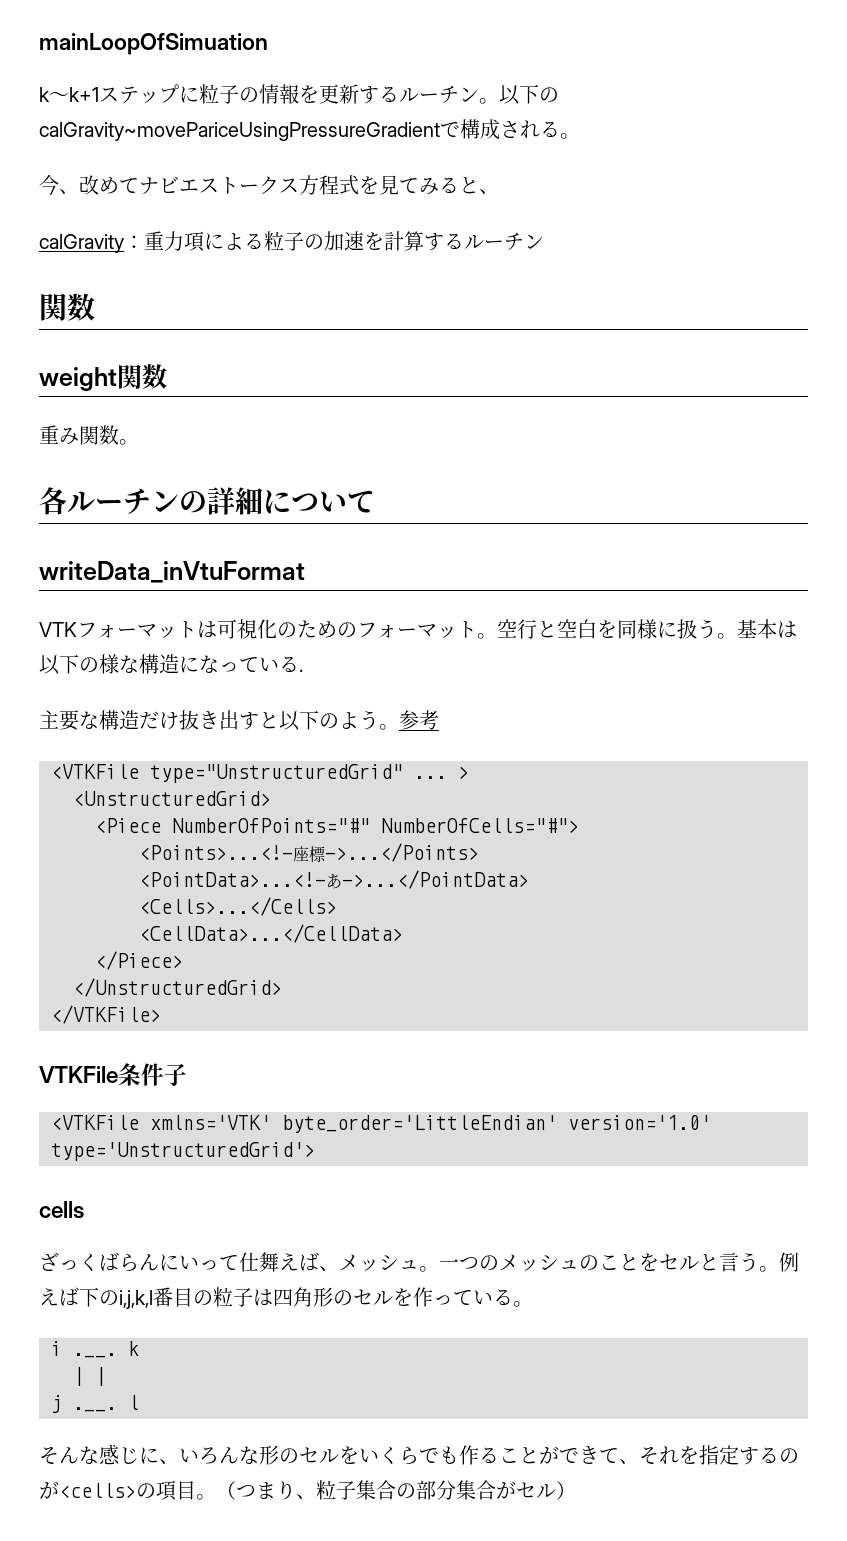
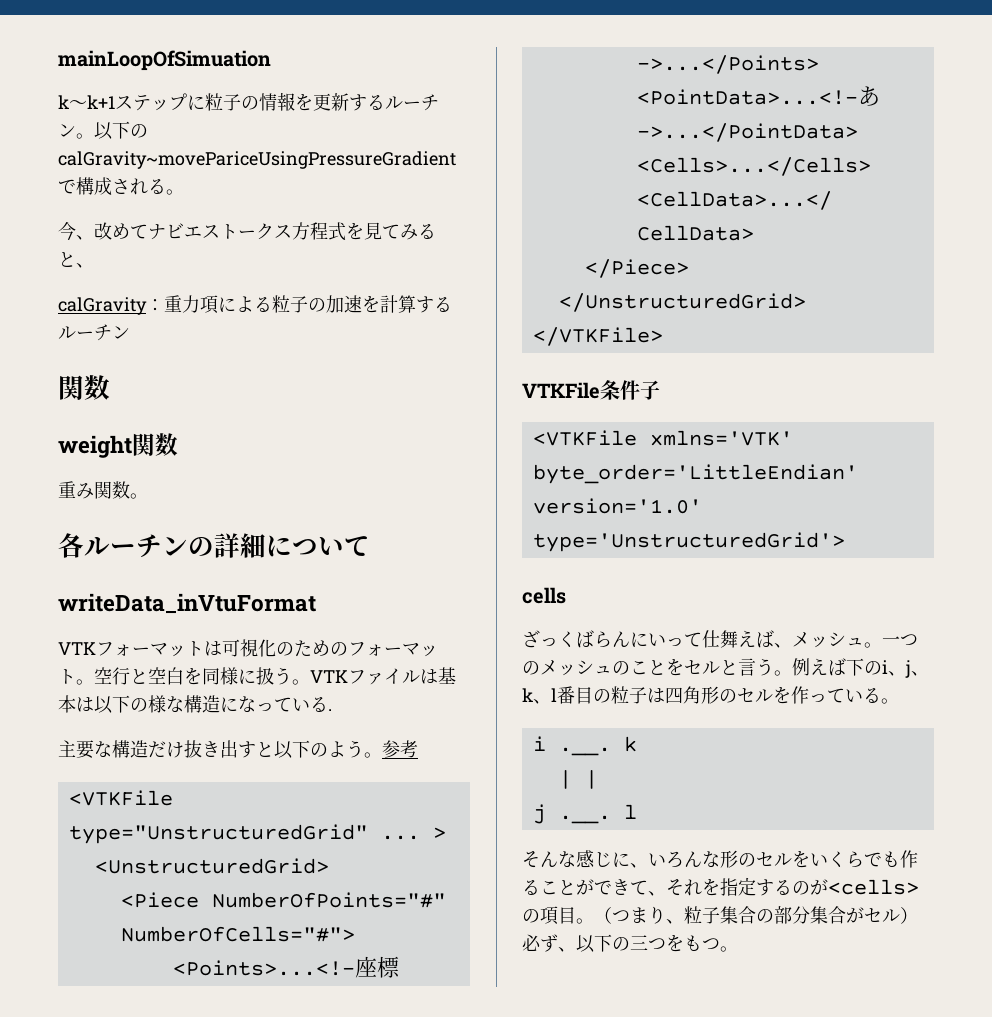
- 基本は以下の様な構造になっている.
+ VTKファイルは基本は以下の様な構造になっている.
- 例えば下のi,j,k,l番目の粒子は四角形のセルを作っている。
+ 例えば下のi、j、k、l番目の粒子は四角形のセルを作っている。
- （つまり、粒子集合の部分集合がセル）
+ （つまり、粒子集合の部分集合がセル）必ず、以下の三つをもつ。

